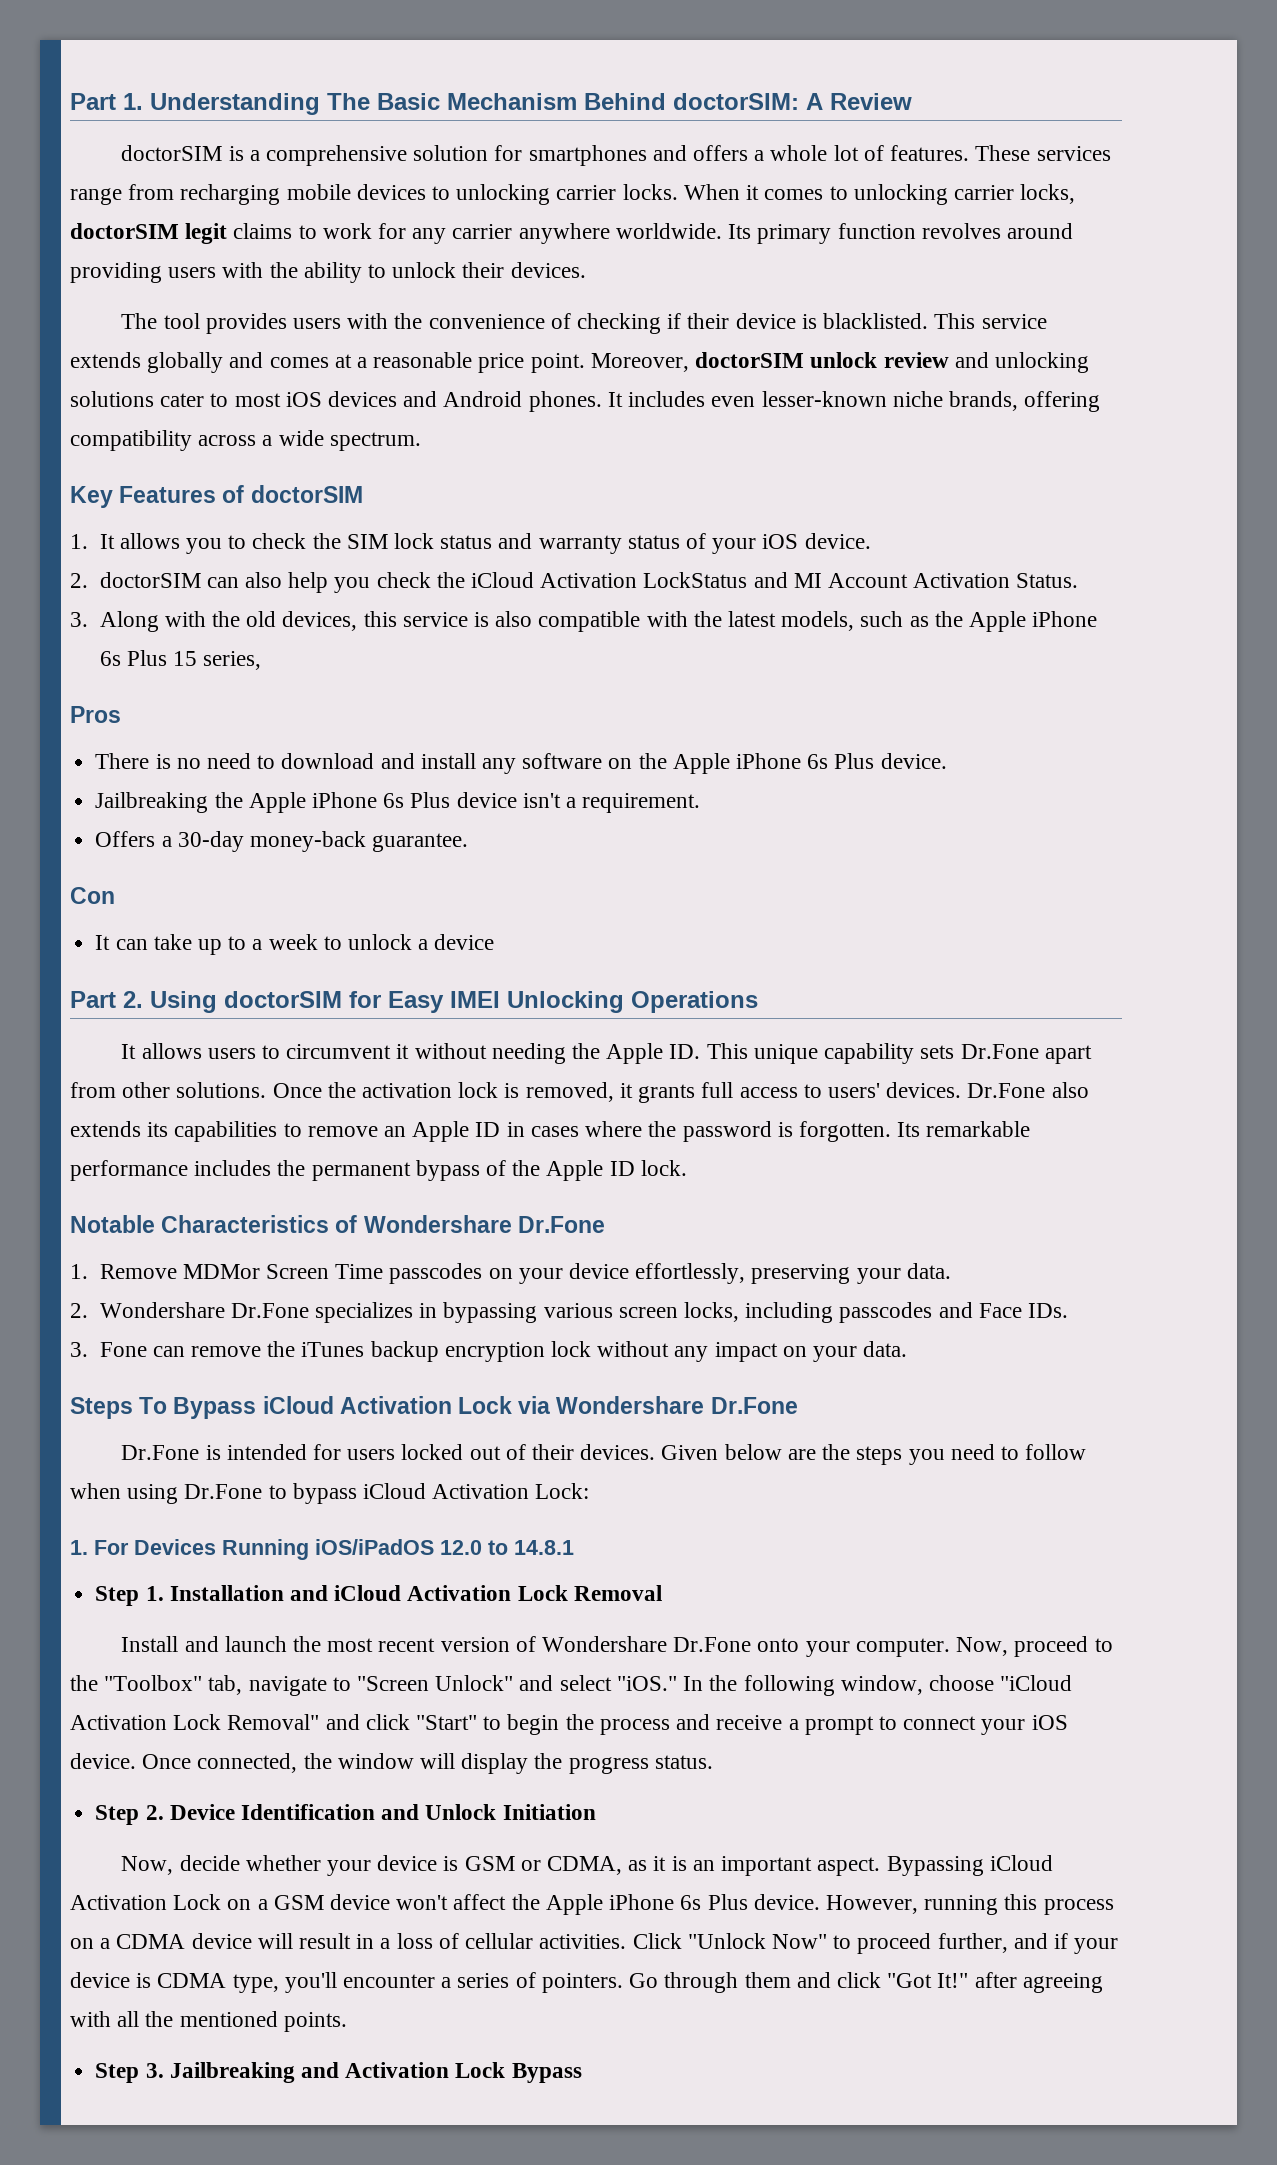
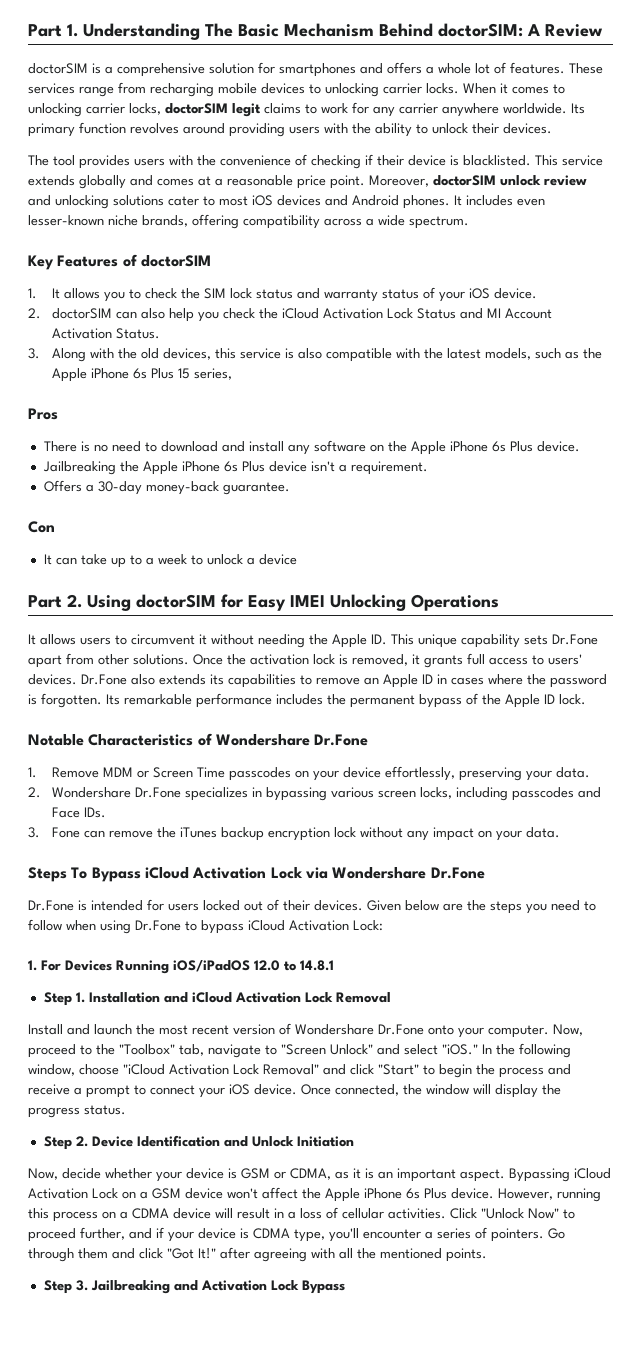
- 2. doctorSIM can also help you check the iCloud Activation LockStatus and MI Account Activation Status.
+ 2. doctorSIM can also help you check the iCloud Activation Lock Status and MI Account Activation Status.
- 1. Remove MDMor Screen Time passcodes on your device effortlessly, preserving your data.
+ 1. Remove MDM or Screen Time passcodes on your device effortlessly, preserving your data.

